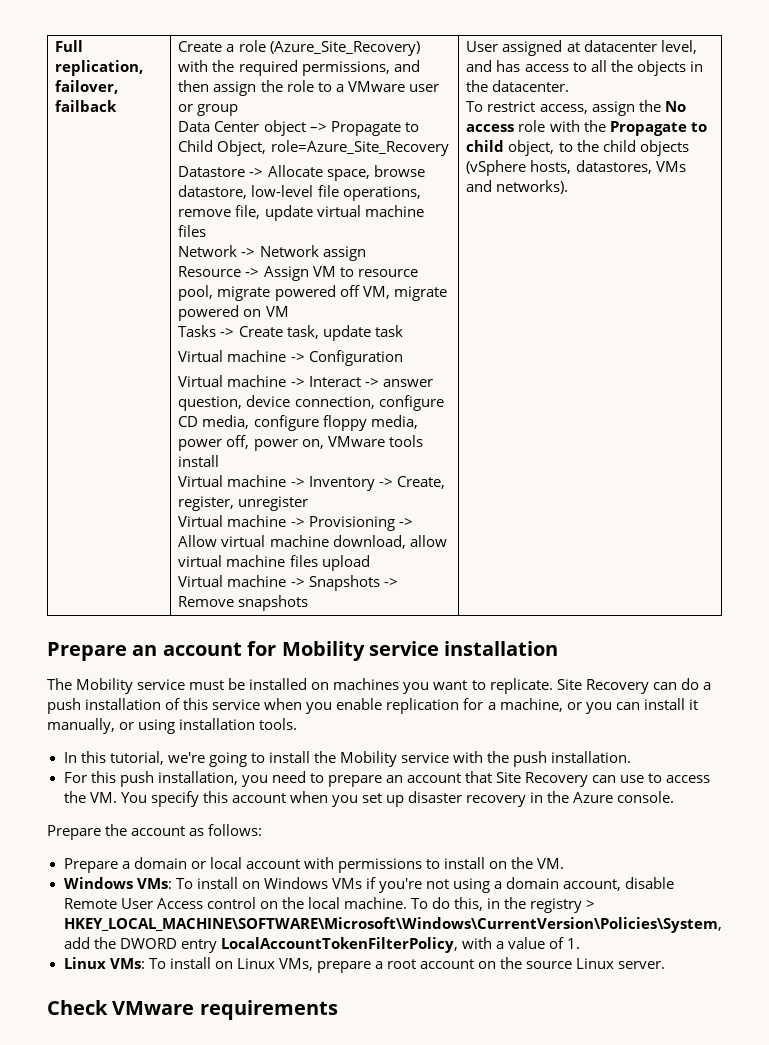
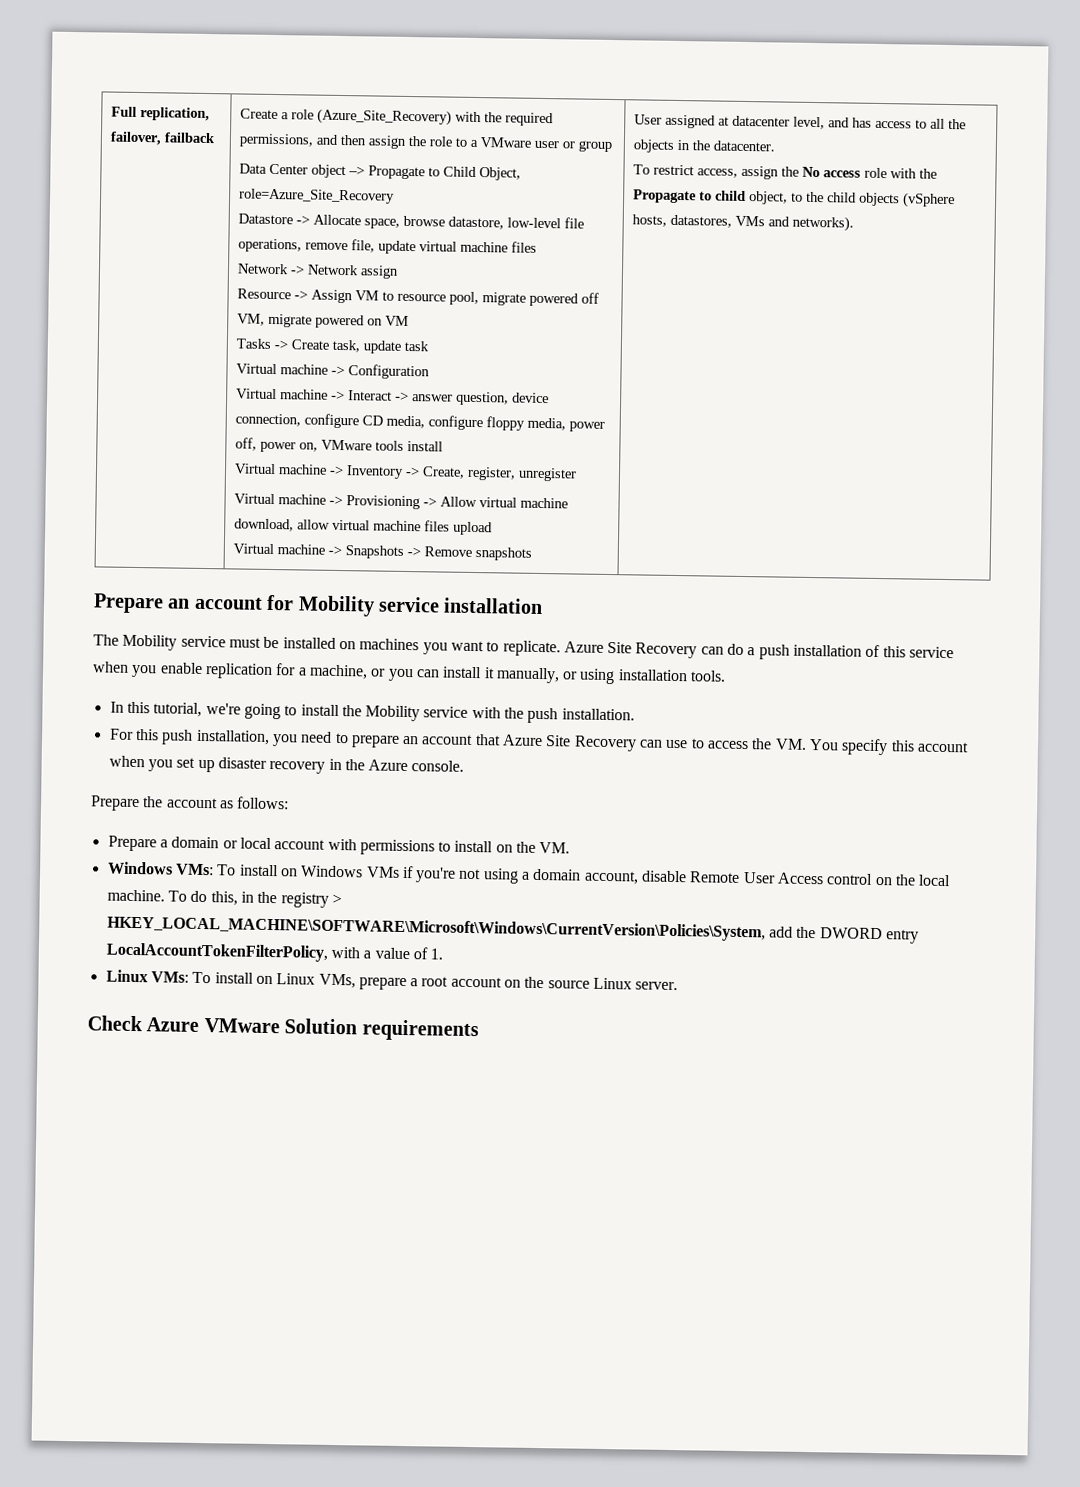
- Site Recovery can do a push installation of this service when you enable replication for a machine, or you can install it manually, or using installation tools.
+ Azure Site Recovery can do a push installation of this service when you enable replication for a machine, or you can install it manually, or using installation tools.
- For this push installation, you need to prepare an account that Site Recovery can use to access the VM. You specify this account when you set up disaster recovery in the Azure console.
+ For this push installation, you need to prepare an account that Azure Site Recovery can use to access the VM. You specify this account when you set up disaster recovery in the Azure console.
- Check VMware requirements
+ Check Azure VMware Solution requirements

